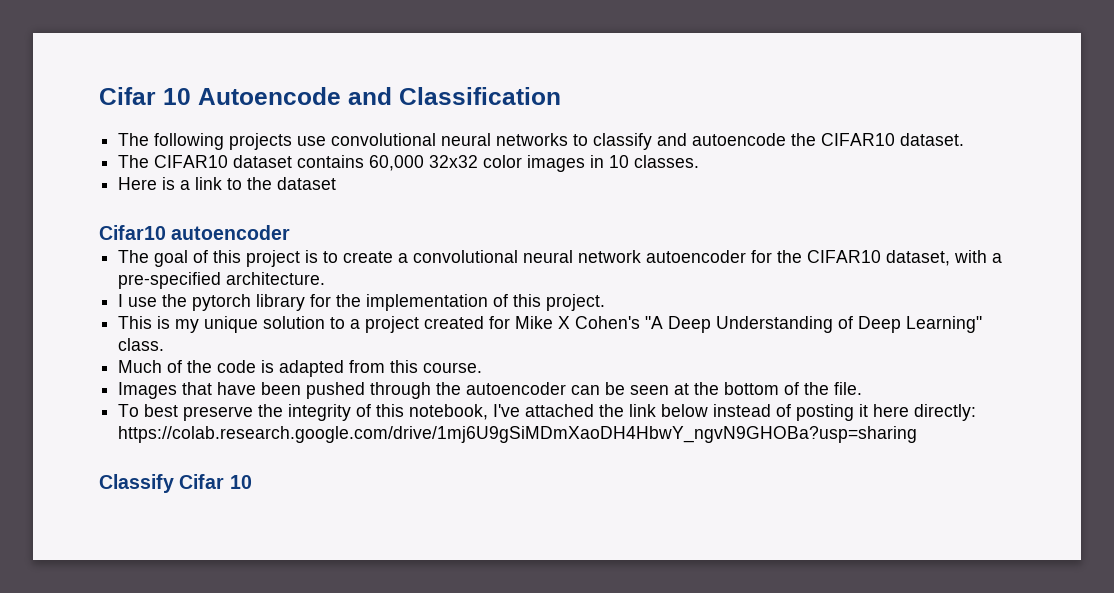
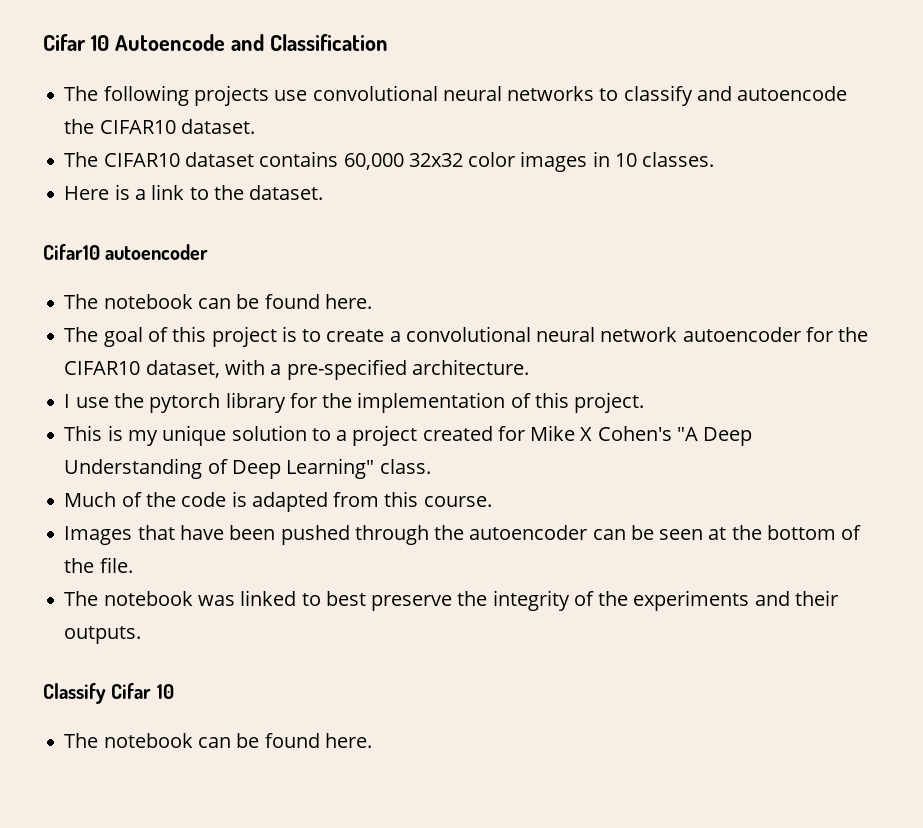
- Here is a link to the dataset
+ Here is a link to the dataset.
  Cifar10 autoencoder
+ The notebook can be found here.
- To best preserve the integrity of this notebook, I've attached the link below instead of posting it here directly: https://colab.research.google.com/drive/1mj6U9gSiMDmXaoDH4HbwY_ngvN9GHOBa?usp=sharing
+ The notebook was linked to best preserve the integrity of the experiments and their outputs.
  Classify Cifar 10
+ The notebook can be found here.

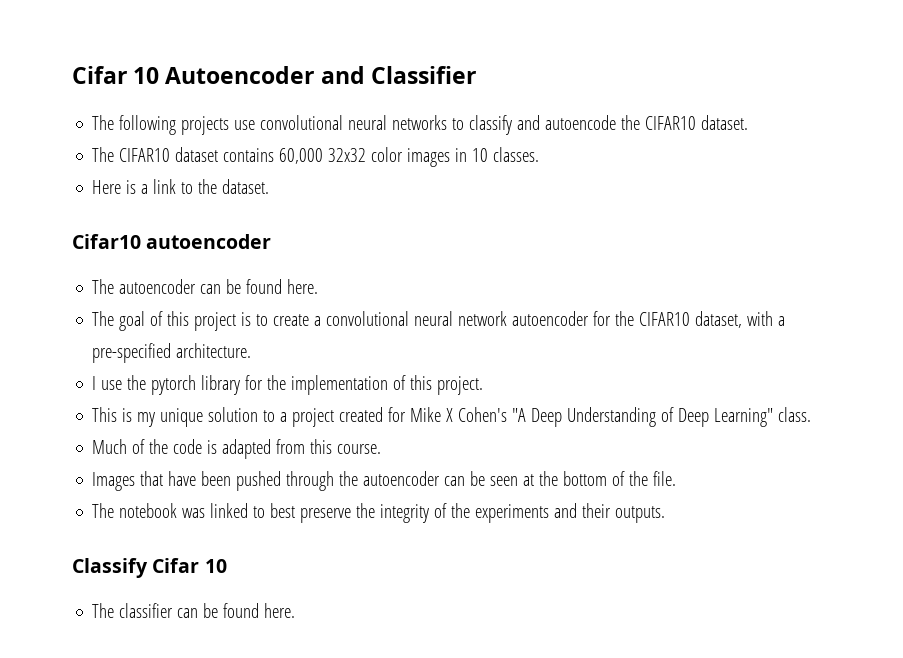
- Cifar 10 Autoencode and Classification
+ Cifar 10 Autoencoder and Classifier
  Cifar10 autoencoder
- The notebook can be found here.
+ The autoencoder can be found here.
  Classify Cifar 10
- The notebook can be found here.
+ The classifier can be found here.

